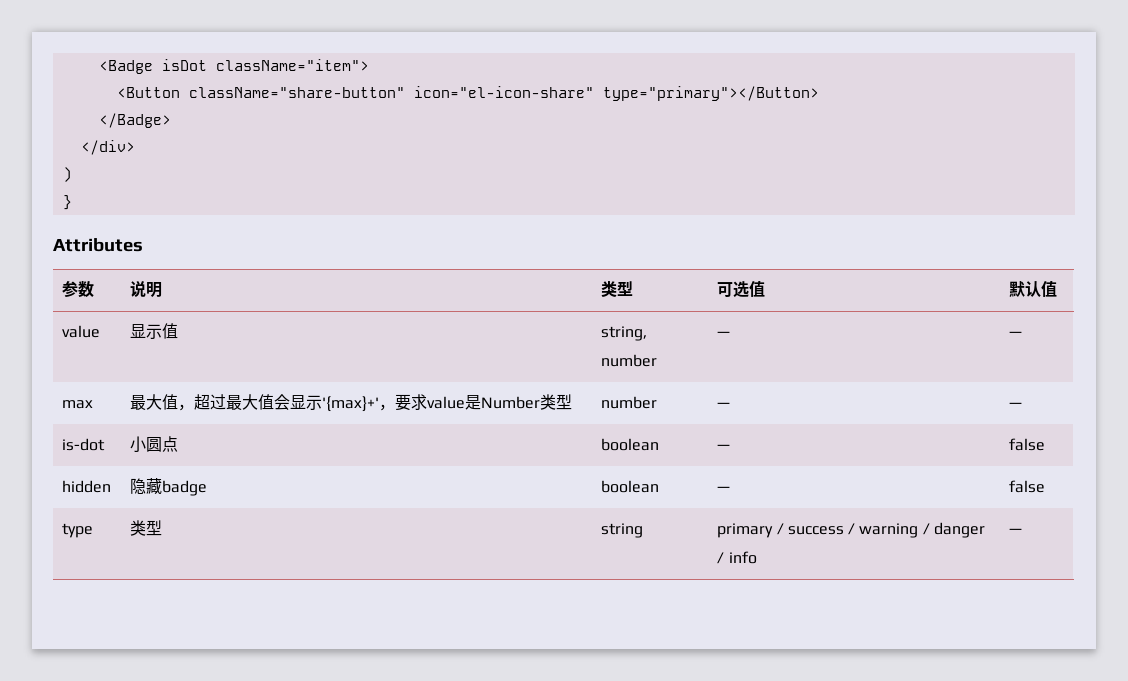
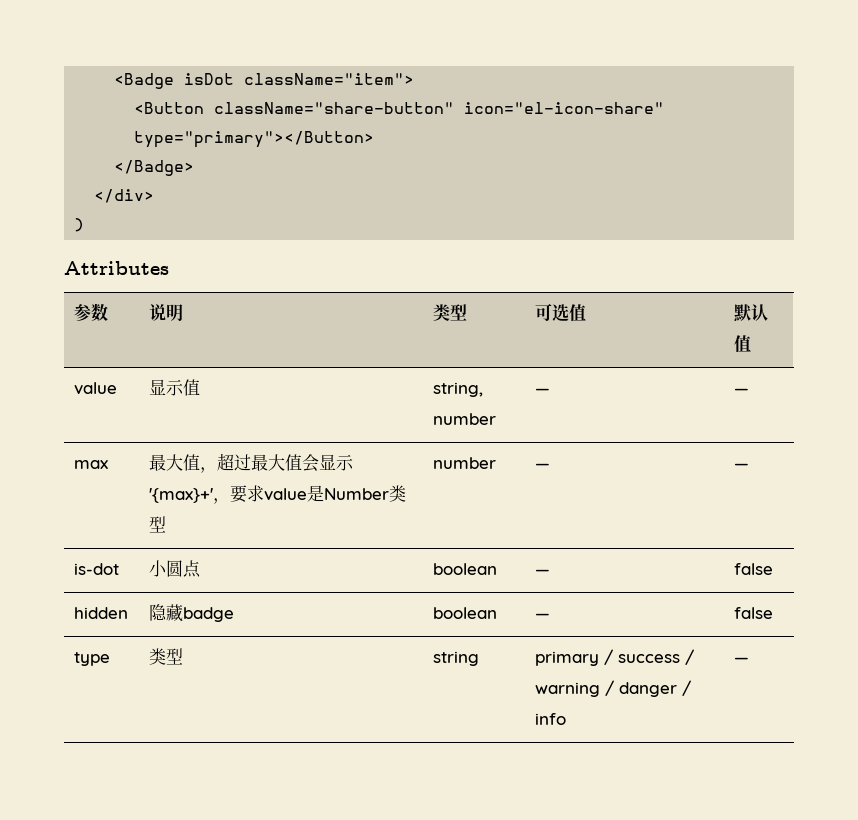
- }

